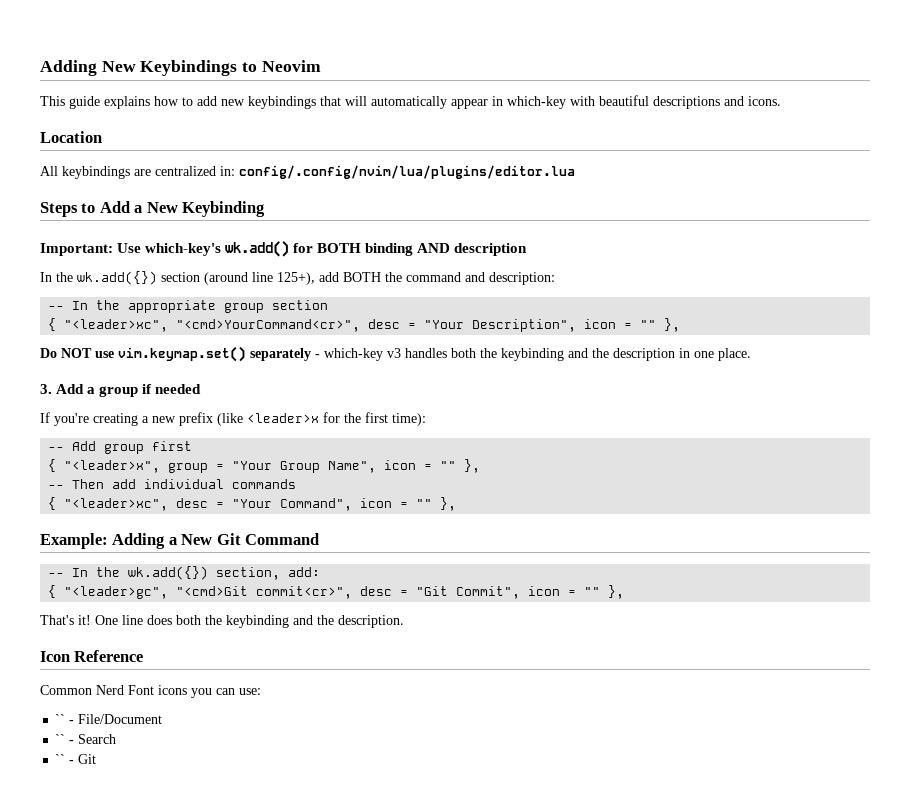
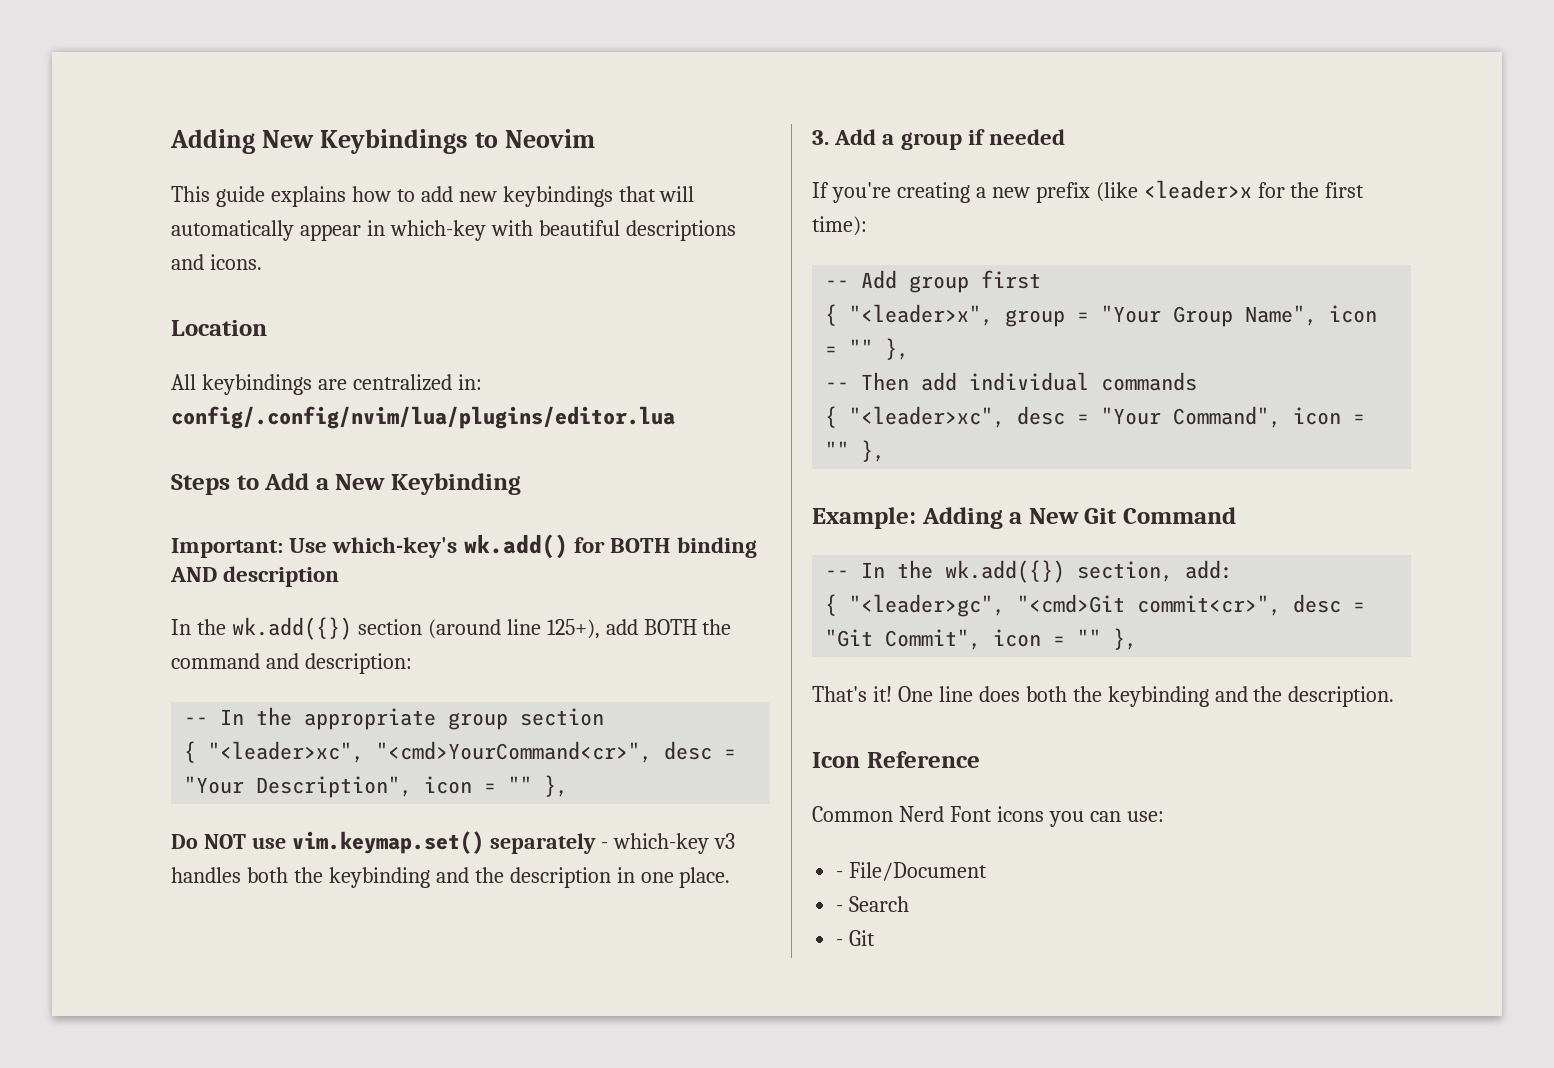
- `` - File/Document
+ - File/Document
- `` - Search
+ - Search
- `` - Git
+ - Git

